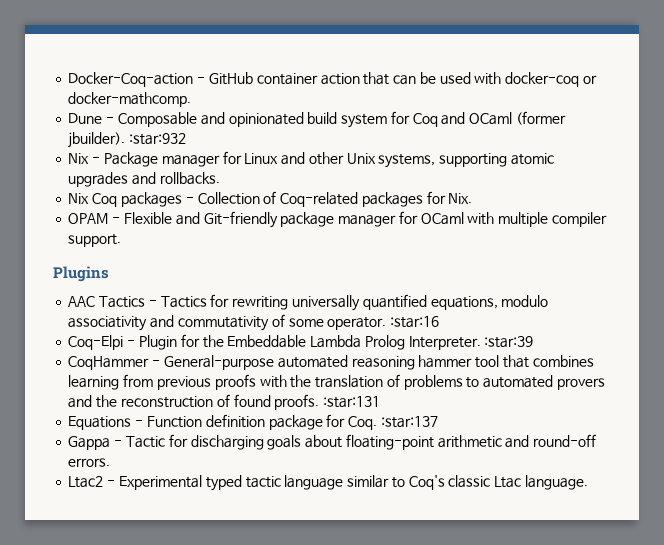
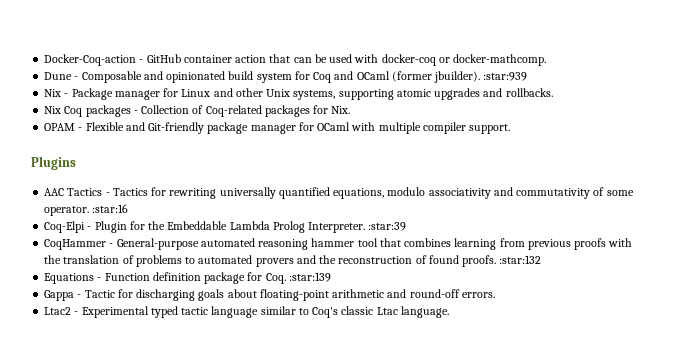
- Dune - Composable and opinionated build system for Coq and OCaml (former jbuilder). :star:932
+ Dune - Composable and opinionated build system for Coq and OCaml (former jbuilder). :star:939
- CoqHammer - General-purpose automated reasoning hammer tool that combines learning from previous proofs with the translation of problems to automated provers and the reconstruction of found proofs. :star:131
+ CoqHammer - General-purpose automated reasoning hammer tool that combines learning from previous proofs with the translation of problems to automated provers and the reconstruction of found proofs. :star:132
- Equations - Function definition package for Coq. :star:137
+ Equations - Function definition package for Coq. :star:139

